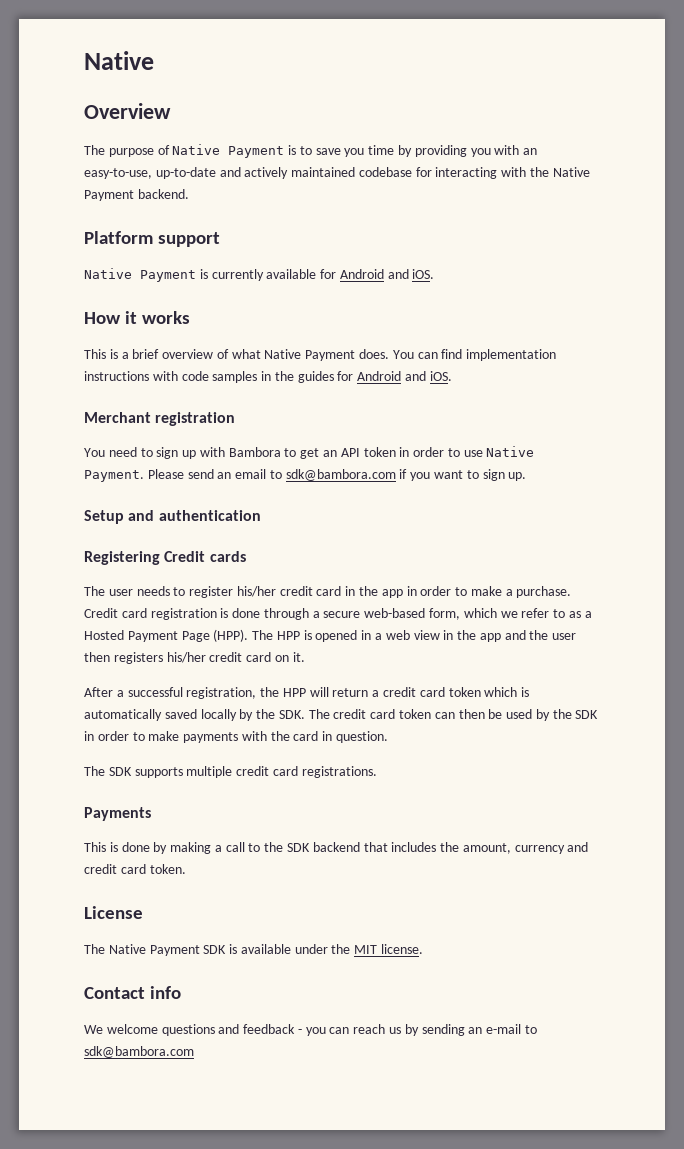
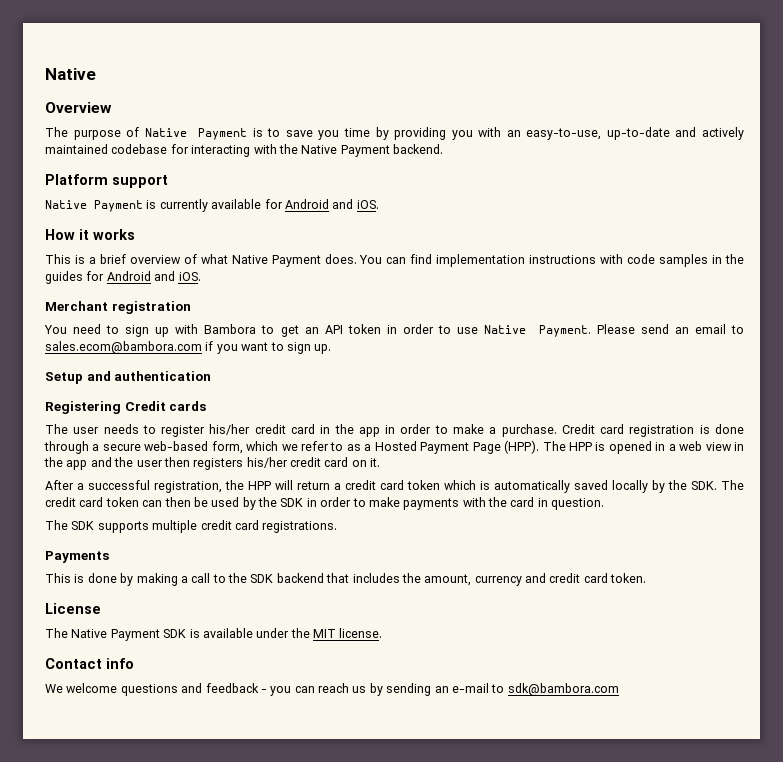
- Please send an email to sdk@bambora.com if you want to sign up.
+ Please send an email to sales.ecom@bambora.com if you want to sign up.

